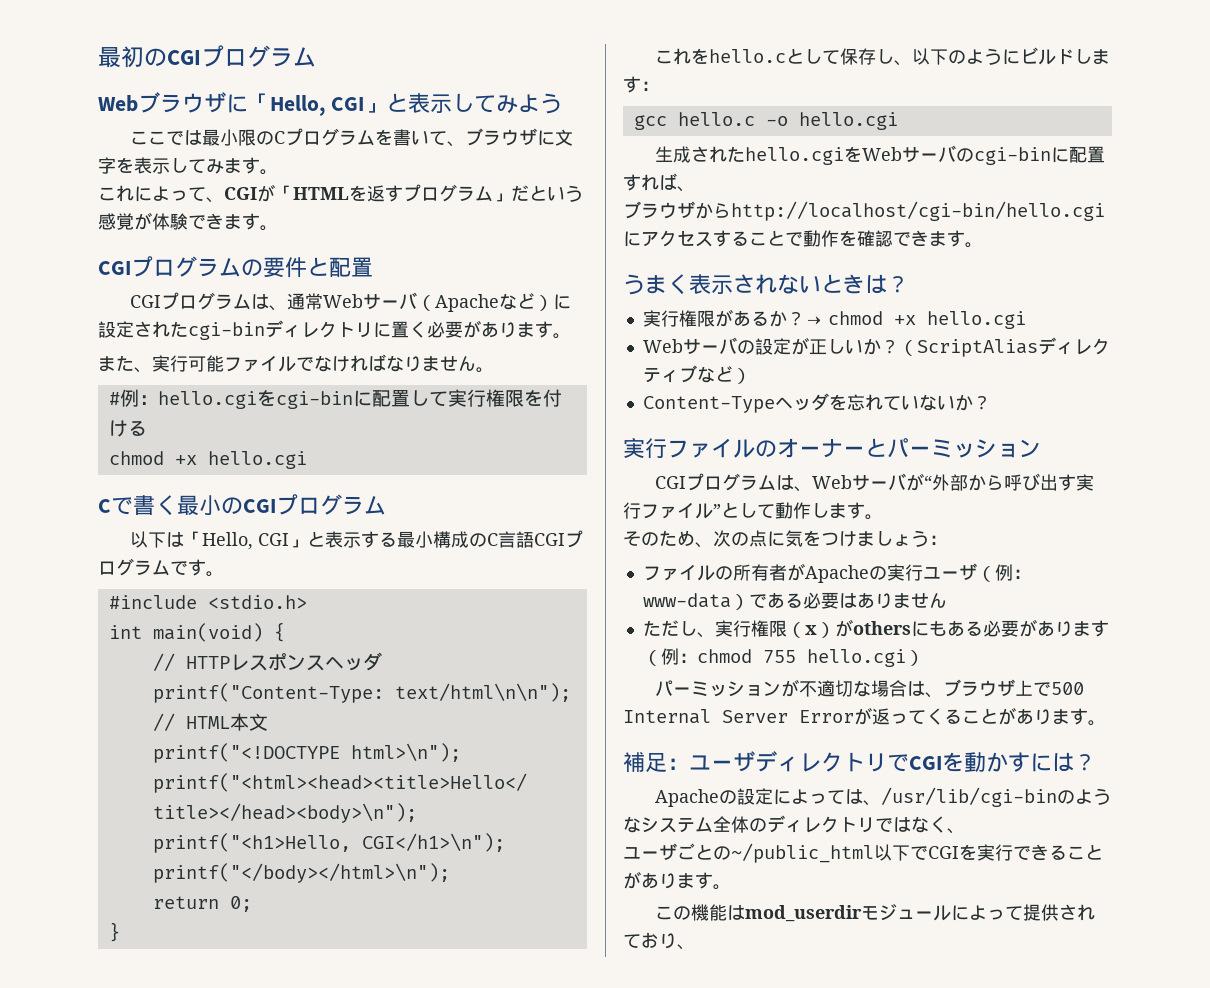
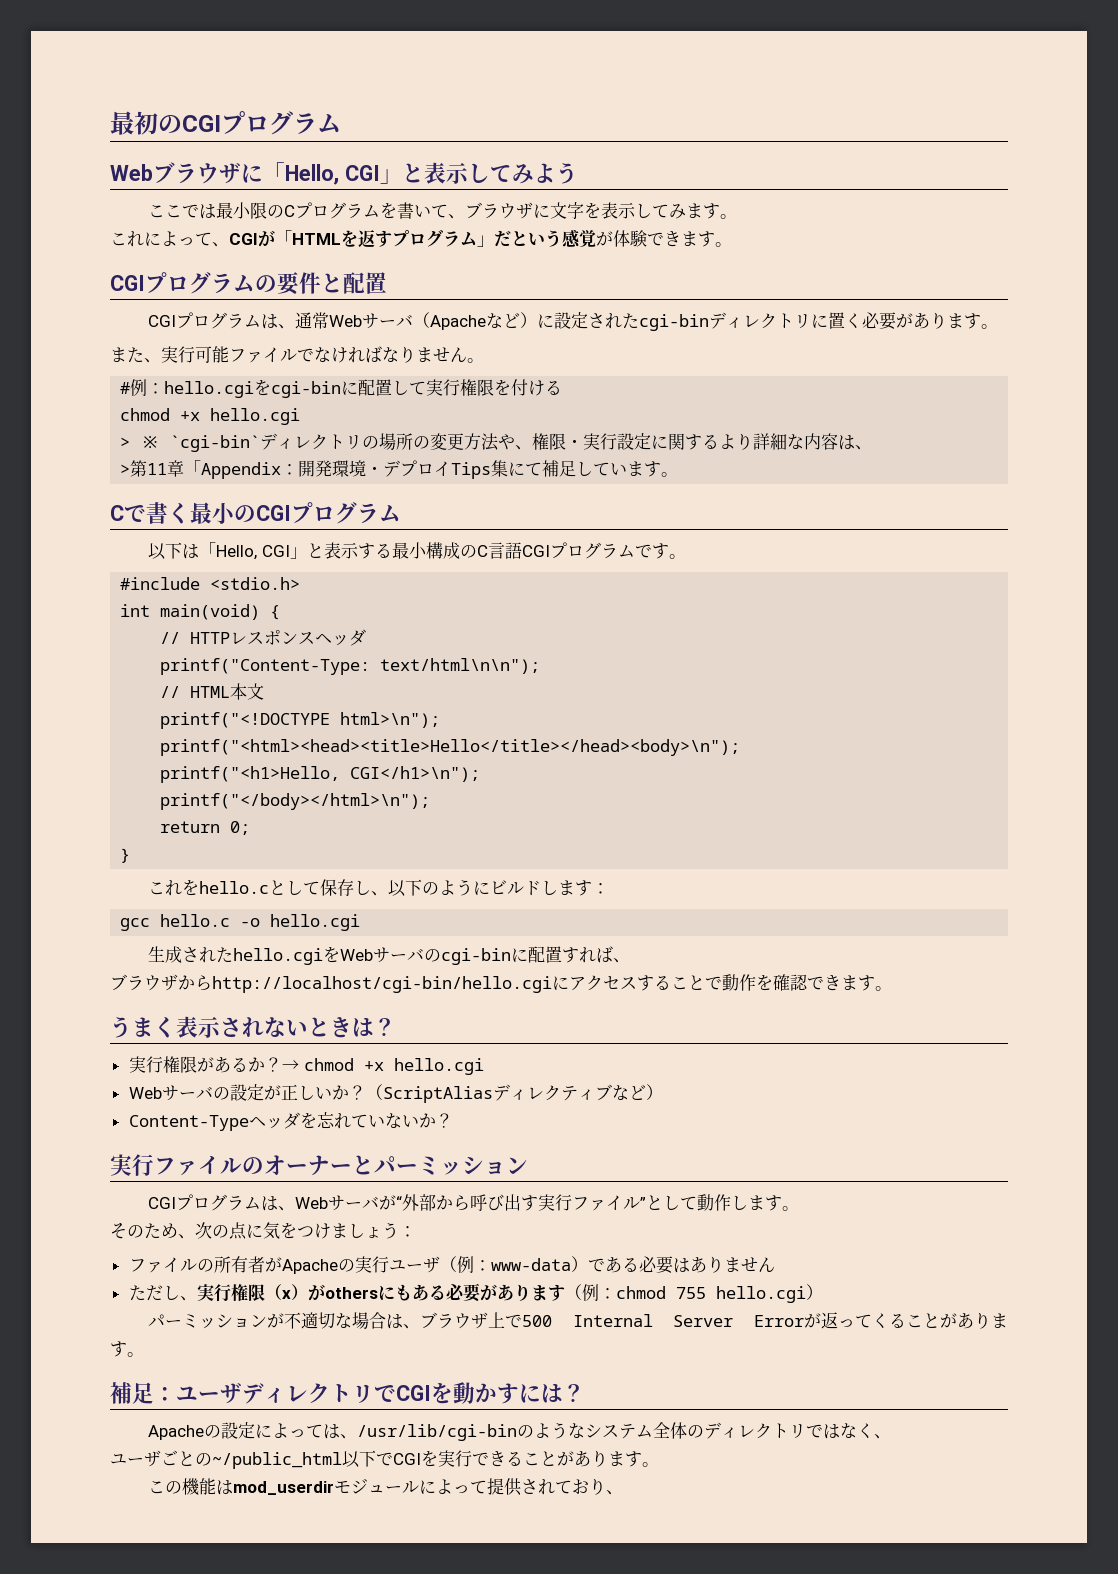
+ > ※ `cgi-bin`ディレクトリの場所の変更方法や、権限・実行設定に関するより詳細な内容は、
+ >第11章「Appendix：開発環境・デプロイTips集にて補足しています。

